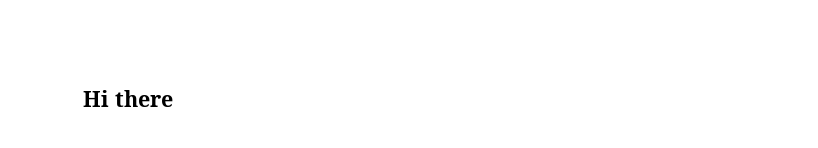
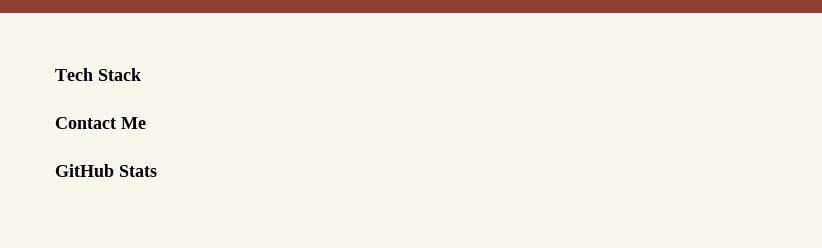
- Hi there
+ Tech Stack
+ Contact Me
+ GitHub Stats

